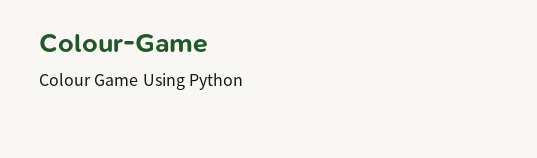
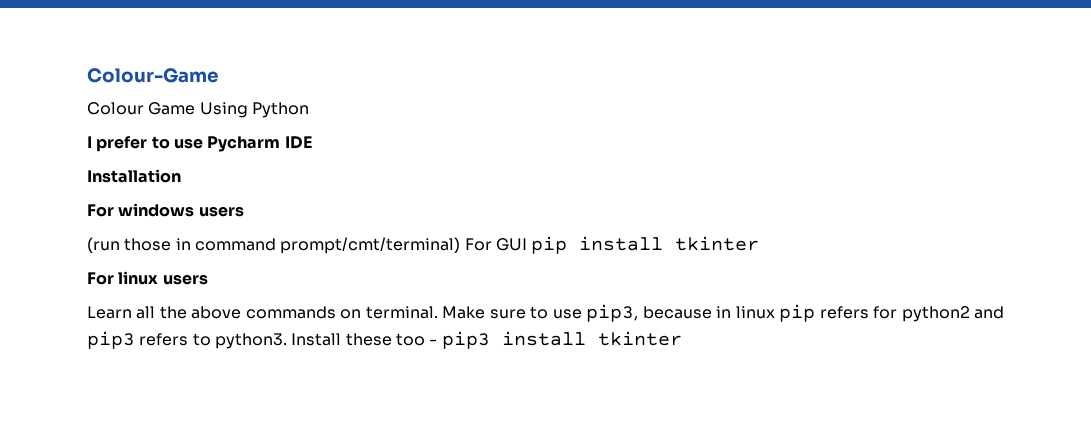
+ I prefer to use Pycharm IDE
+ Installation
+ For windows users
+ (run those in command prompt/cmt/terminal) For GUI pip install tkinter
+ For linux users
+ Learn all the above commands on terminal. Make sure to use pip3, because in linux pip refers for python2 and pip3 refers to python3. Install these too - pip3 install tkinter

